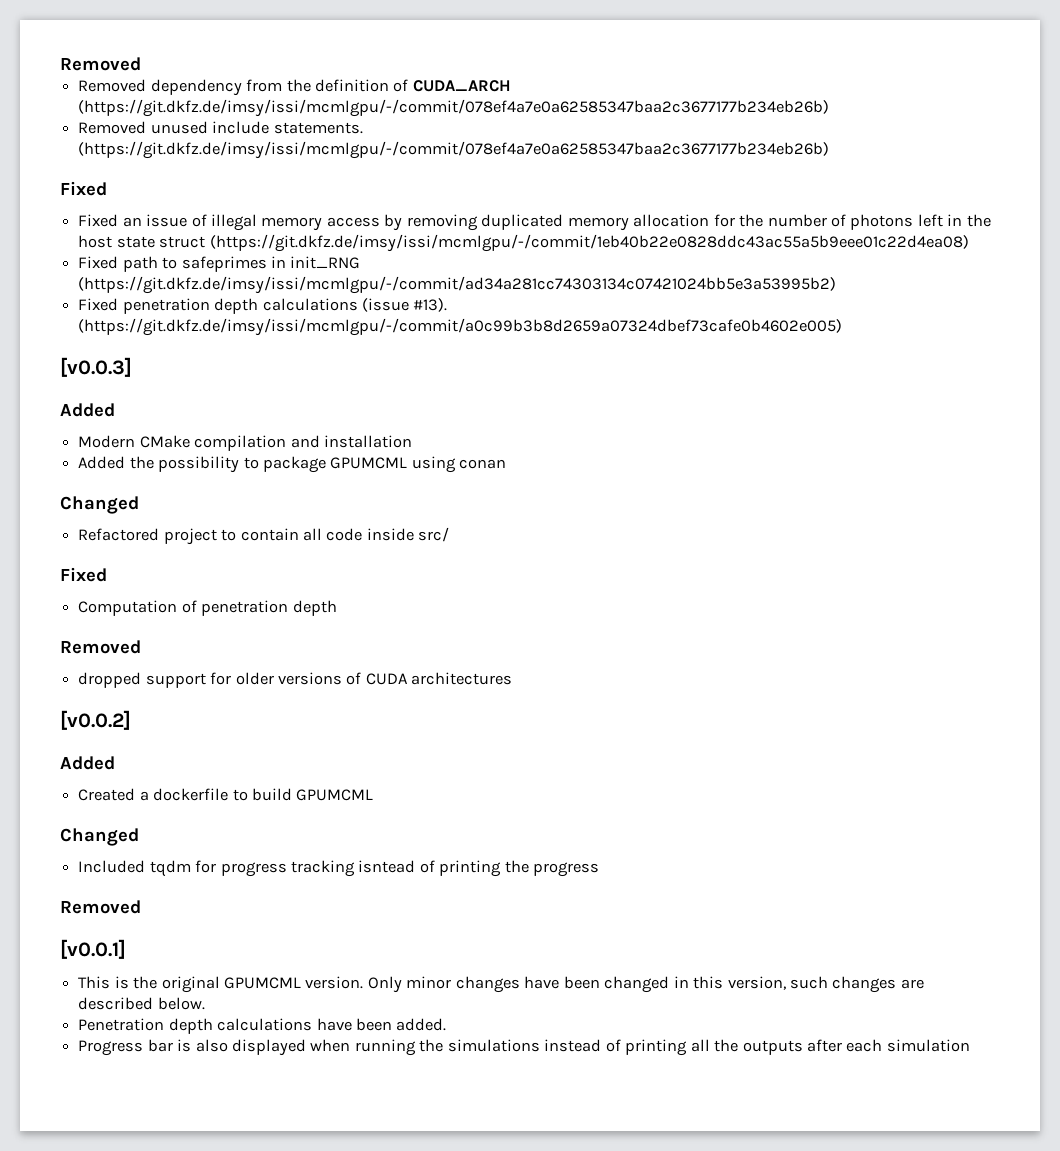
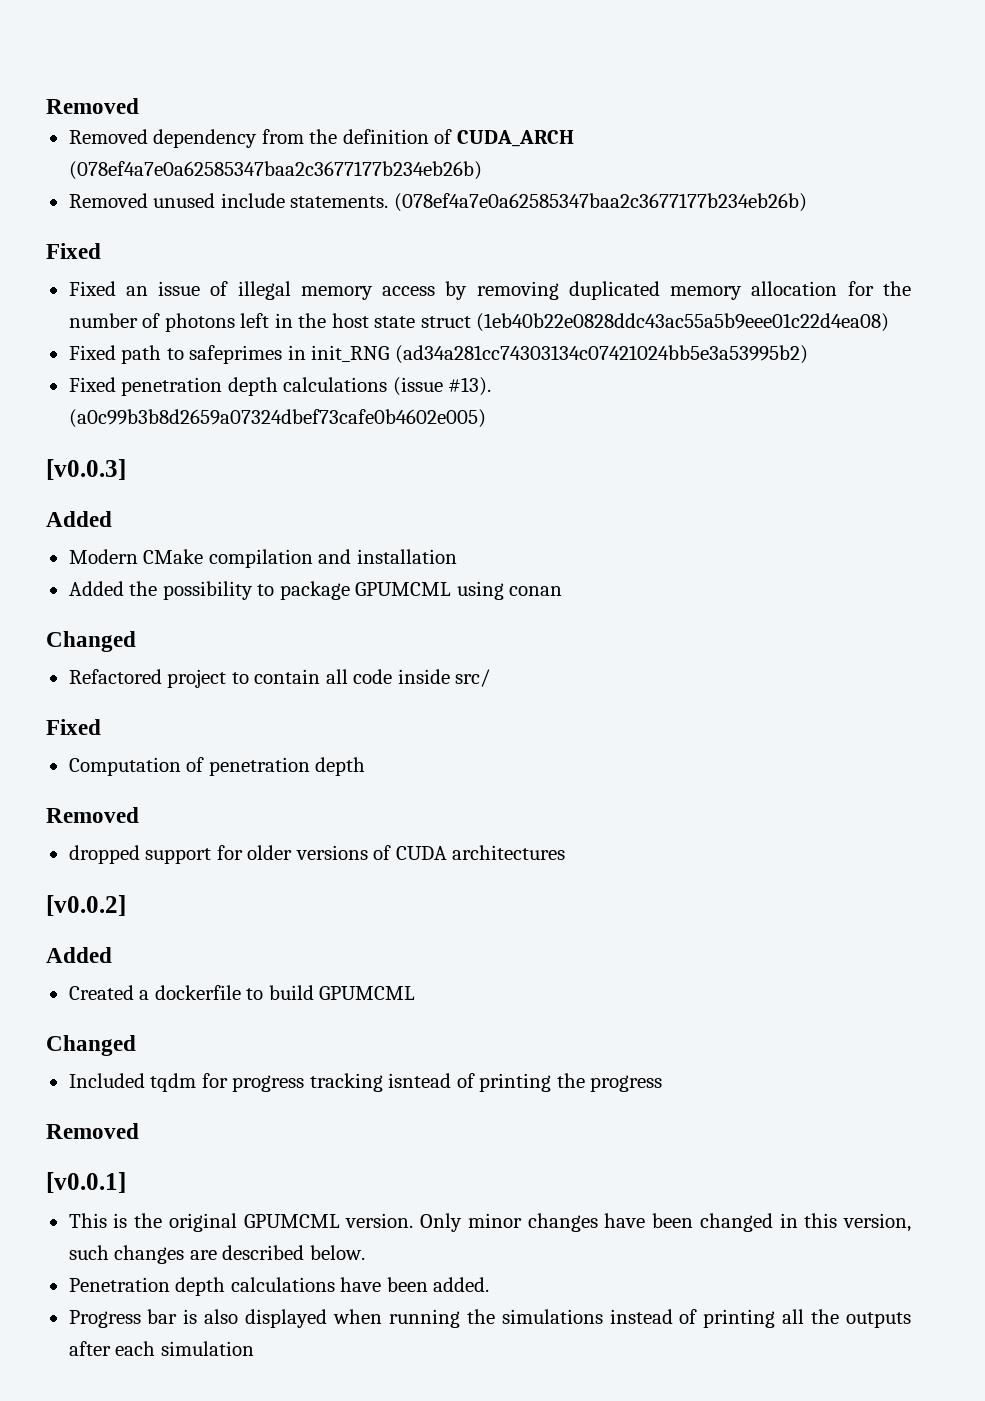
- Removed dependency from the definition of CUDA_ARCH (https://git.dkfz.de/imsy/issi/mcmlgpu/-/commit/078ef4a7e0a62585347baa2c3677177b234eb26b)
+ Removed dependency from the definition of CUDA_ARCH (078ef4a7e0a62585347baa2c3677177b234eb26b)
- Removed unused include statements. (https://git.dkfz.de/imsy/issi/mcmlgpu/-/commit/078ef4a7e0a62585347baa2c3677177b234eb26b)
+ Removed unused include statements. (078ef4a7e0a62585347baa2c3677177b234eb26b)
- Fixed an issue of illegal memory access by removing duplicated memory allocation for the number of photons left in the host state struct (https://git.dkfz.de/imsy/issi/mcmlgpu/-/commit/1eb40b22e0828ddc43ac55a5b9eee01c22d4ea08)
+ Fixed an issue of illegal memory access by removing duplicated memory allocation for the number of photons left in the host state struct (1eb40b22e0828ddc43ac55a5b9eee01c22d4ea08)
- Fixed path to safeprimes in init_RNG (https://git.dkfz.de/imsy/issi/mcmlgpu/-/commit/ad34a281cc74303134c07421024bb5e3a53995b2)
+ Fixed path to safeprimes in init_RNG (ad34a281cc74303134c07421024bb5e3a53995b2)
- (https://git.dkfz.de/imsy/issi/mcmlgpu/-/commit/a0c99b3b8d2659a07324dbef73cafe0b4602e005)
+ (a0c99b3b8d2659a07324dbef73cafe0b4602e005)

